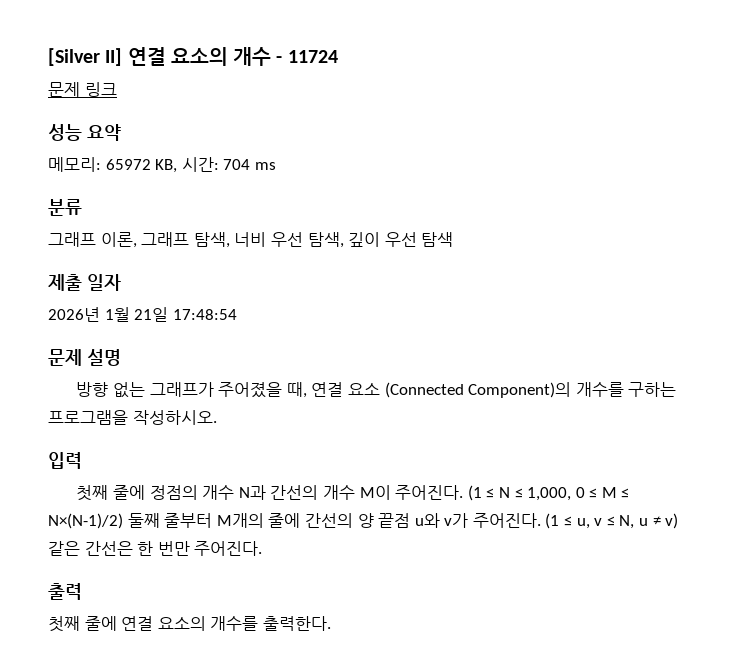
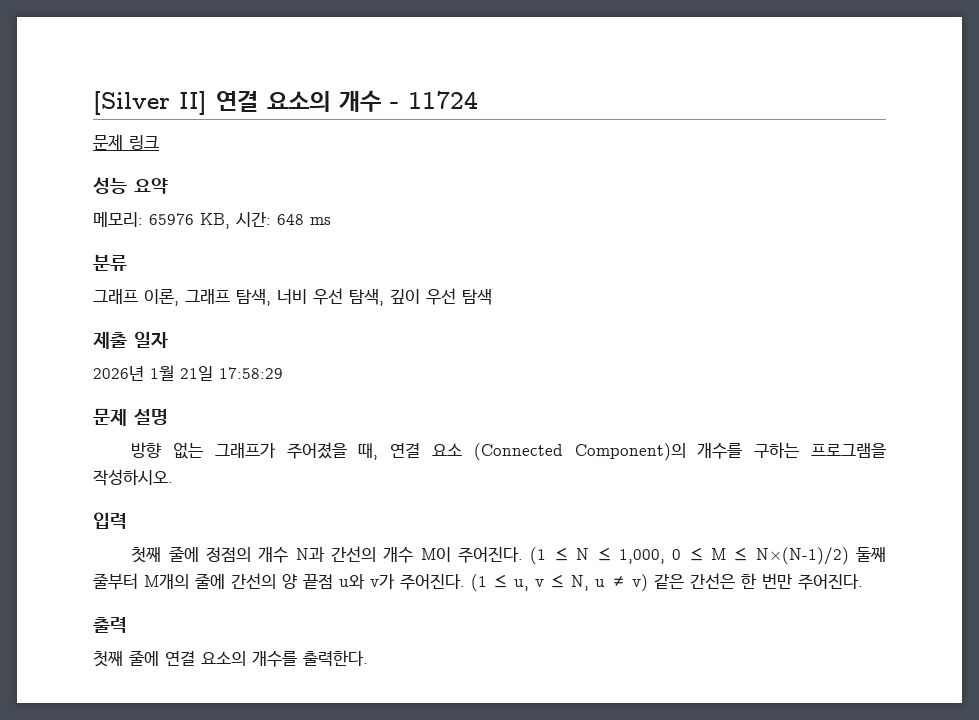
- 메모리: 65972 KB, 시간: 704 ms
+ 메모리: 65976 KB, 시간: 648 ms
- 2026년 1월 21일 17:48:54
+ 2026년 1월 21일 17:58:29

